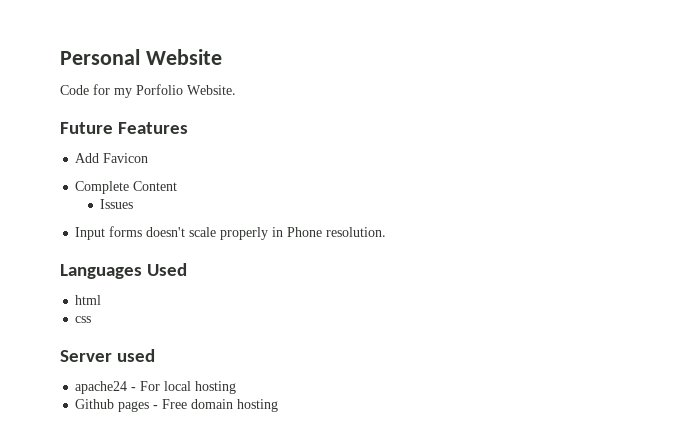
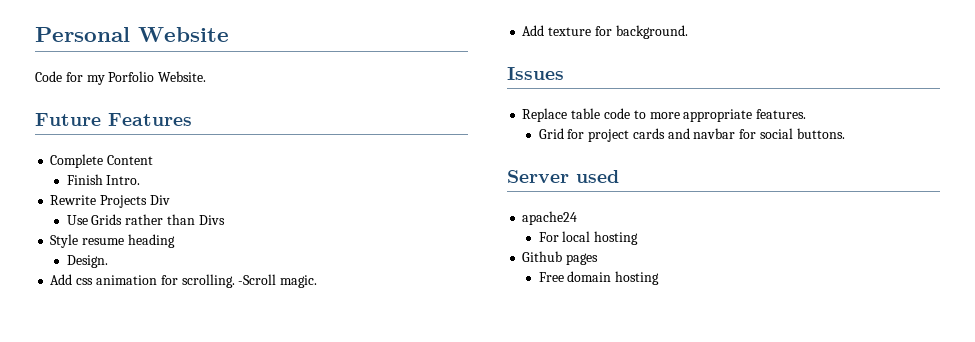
- Add Favicon
+ Finish Intro.
+ Rewrite Projects Div
+ Use Grids rather than Divs
+ Style resume heading
+ Design.
+ Add css animation for scrolling. -Scroll magic.
+ Add texture for background.
  Issues
- Input forms doesn't scale properly in Phone resolution.
- Languages Used
- html
- css
+ Replace table code to more appropriate features.
+ Grid for project cards and navbar for social buttons.
- apache24 - For local hosting
+ apache24
+ For local hosting
- Github pages - Free domain hosting
+ Github pages
+ Free domain hosting

